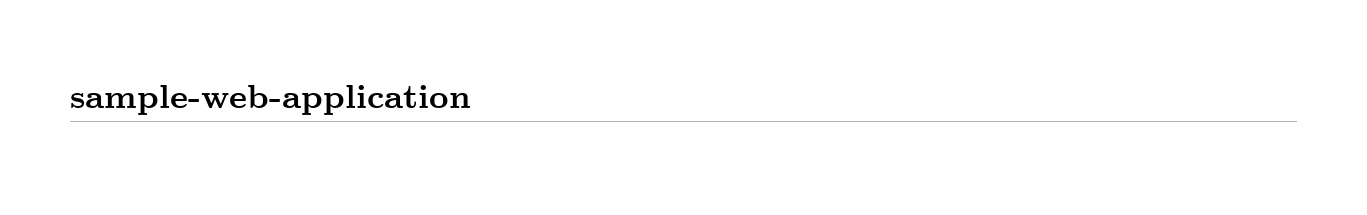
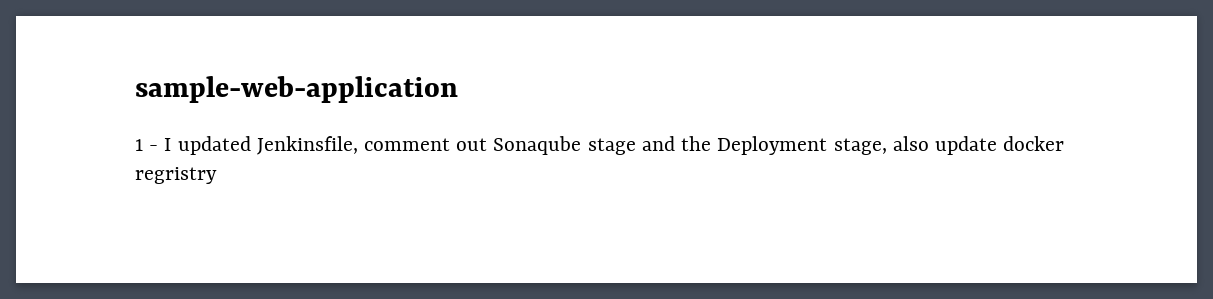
+ 1 - I updated Jenkinsfile, comment out Sonaqube stage and the Deployment stage, also update docker regristry

